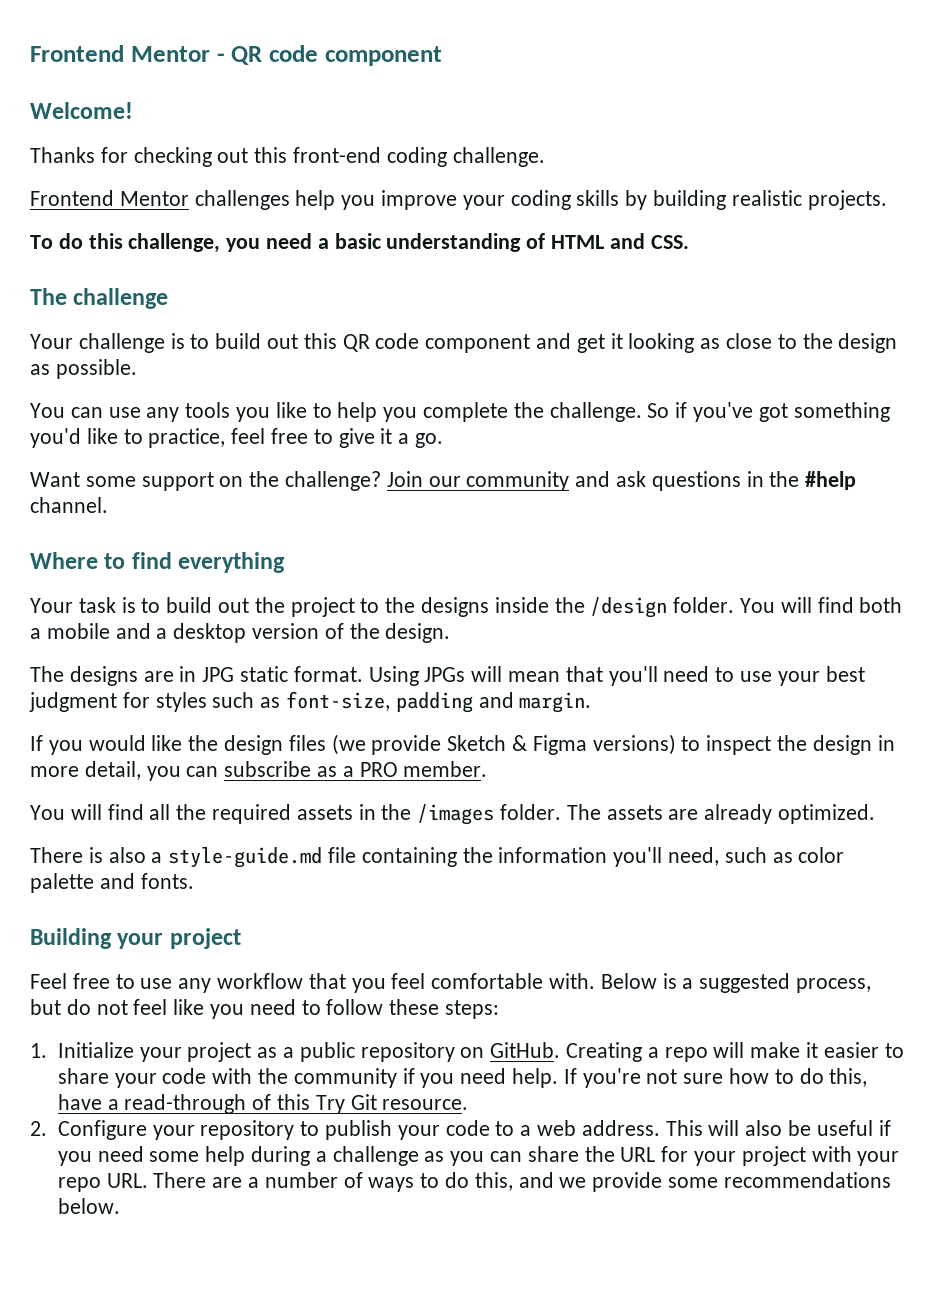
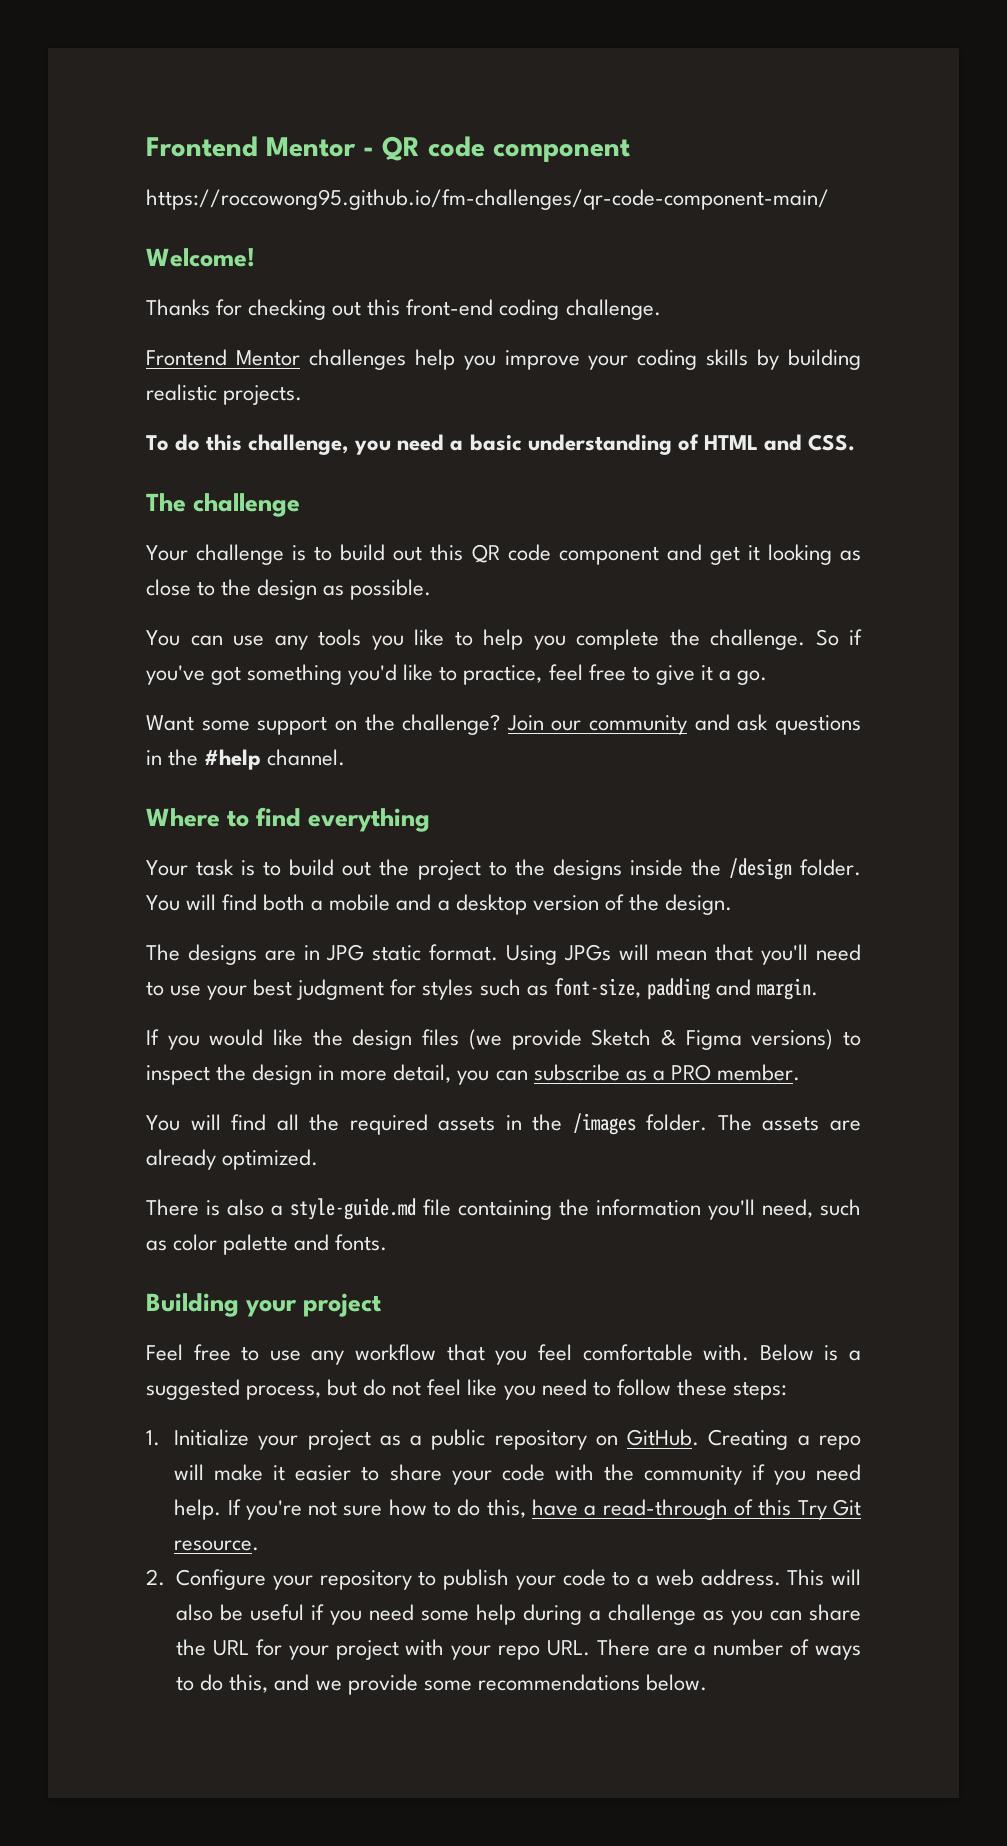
+ https://roccowong95.github.io/fm-challenges/qr-code-component-main/

